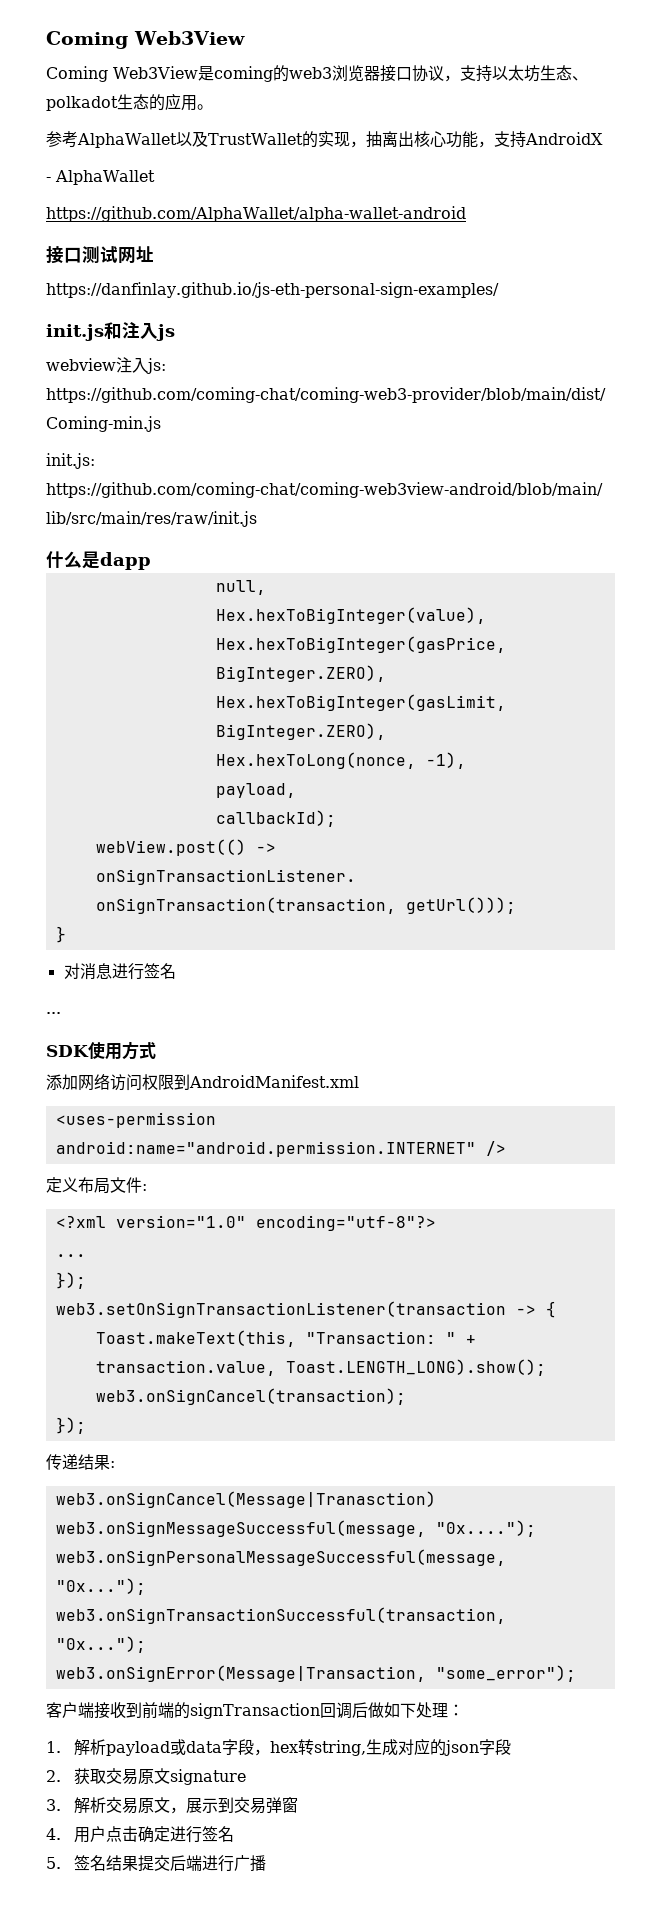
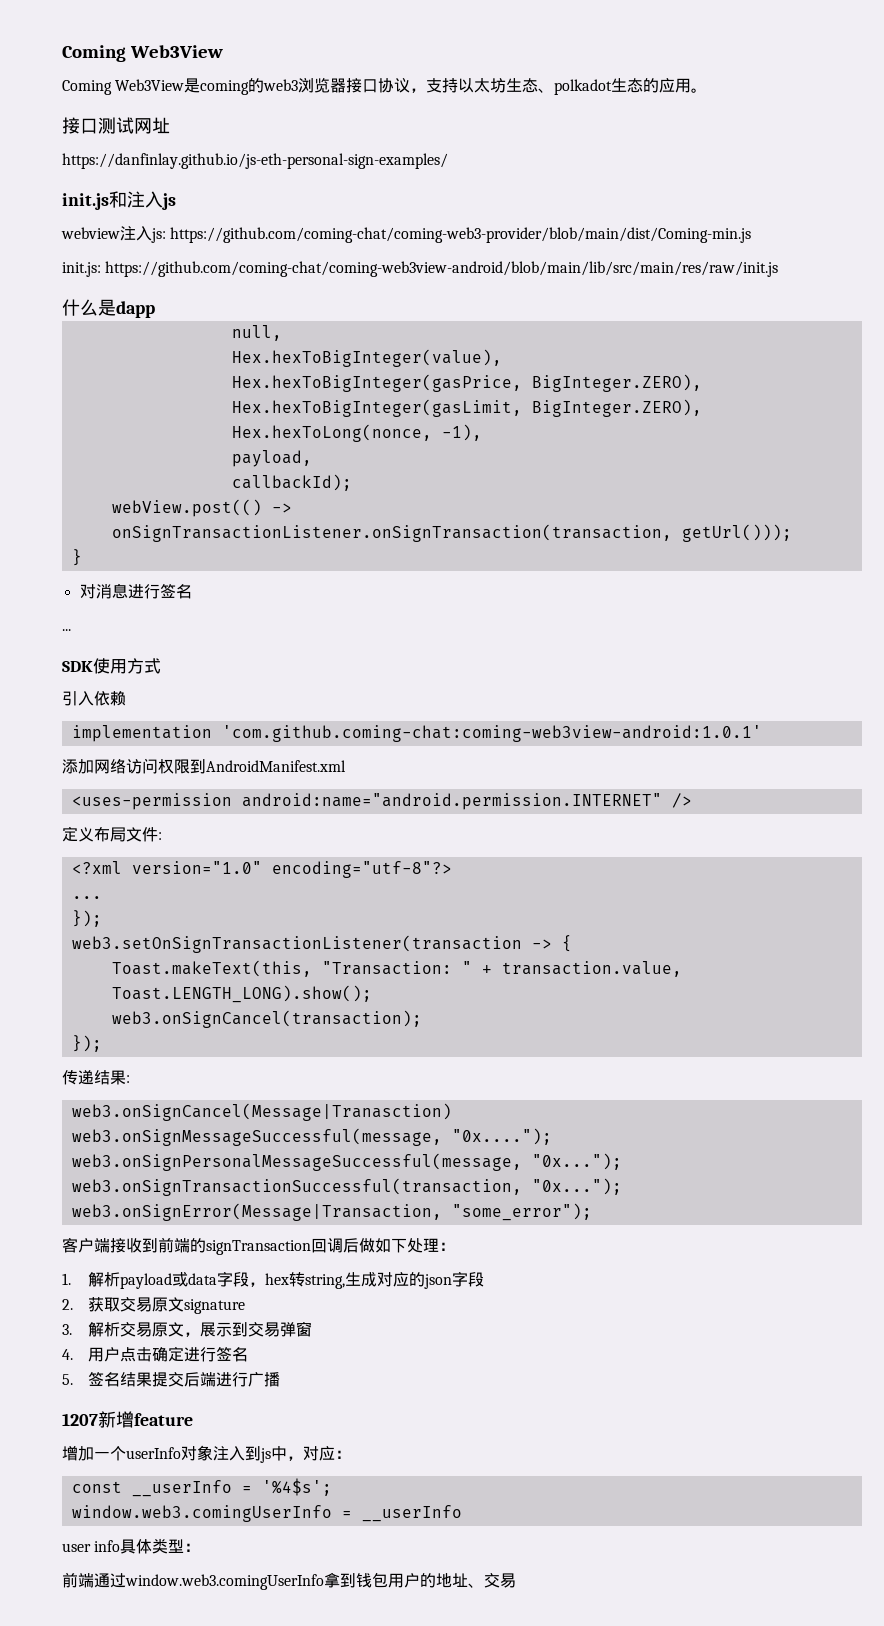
- 参考AlphaWallet以及TrustWallet的实现，抽离出核心功能，支持AndroidX
- - AlphaWallet
- https://github.com/AlphaWallet/alpha-wallet-android
+ 引入依赖
+ implementation 'com.github.coming-chat:coming-web3view-android:1.0.1'
+ 1207新增feature
+ 增加一个userInfo对象注入到js中，对应：
+ const __userInfo = '%4$s';
+ window.web3.comingUserInfo = __userInfo
+ user info具体类型：
+ 前端通过window.web3.comingUserInfo拿到钱包用户的地址、交易

